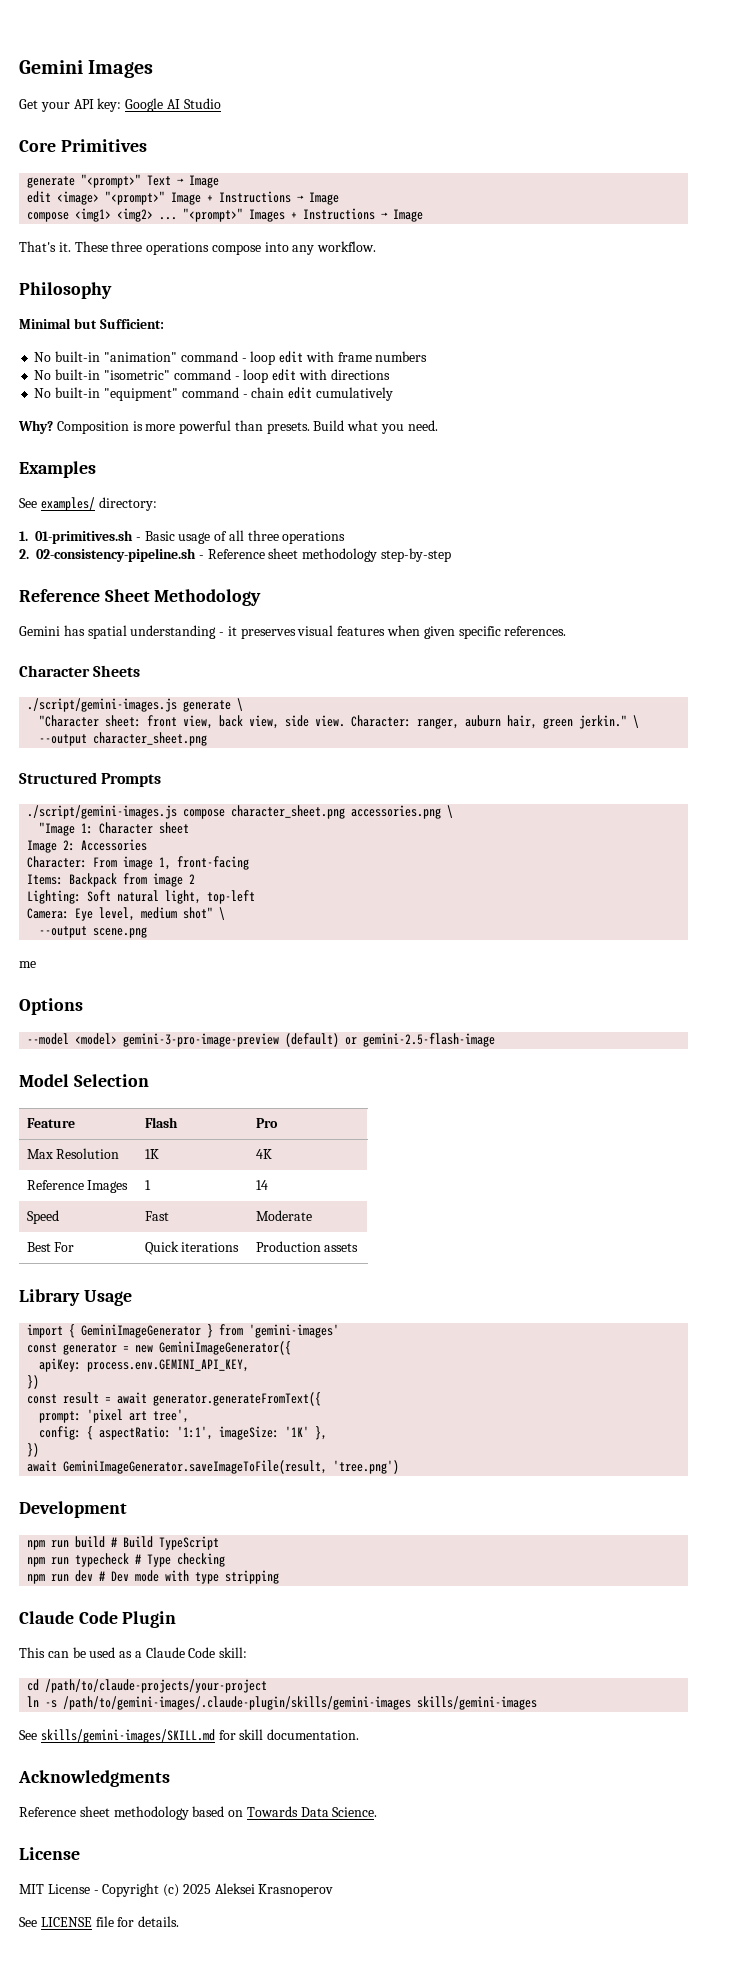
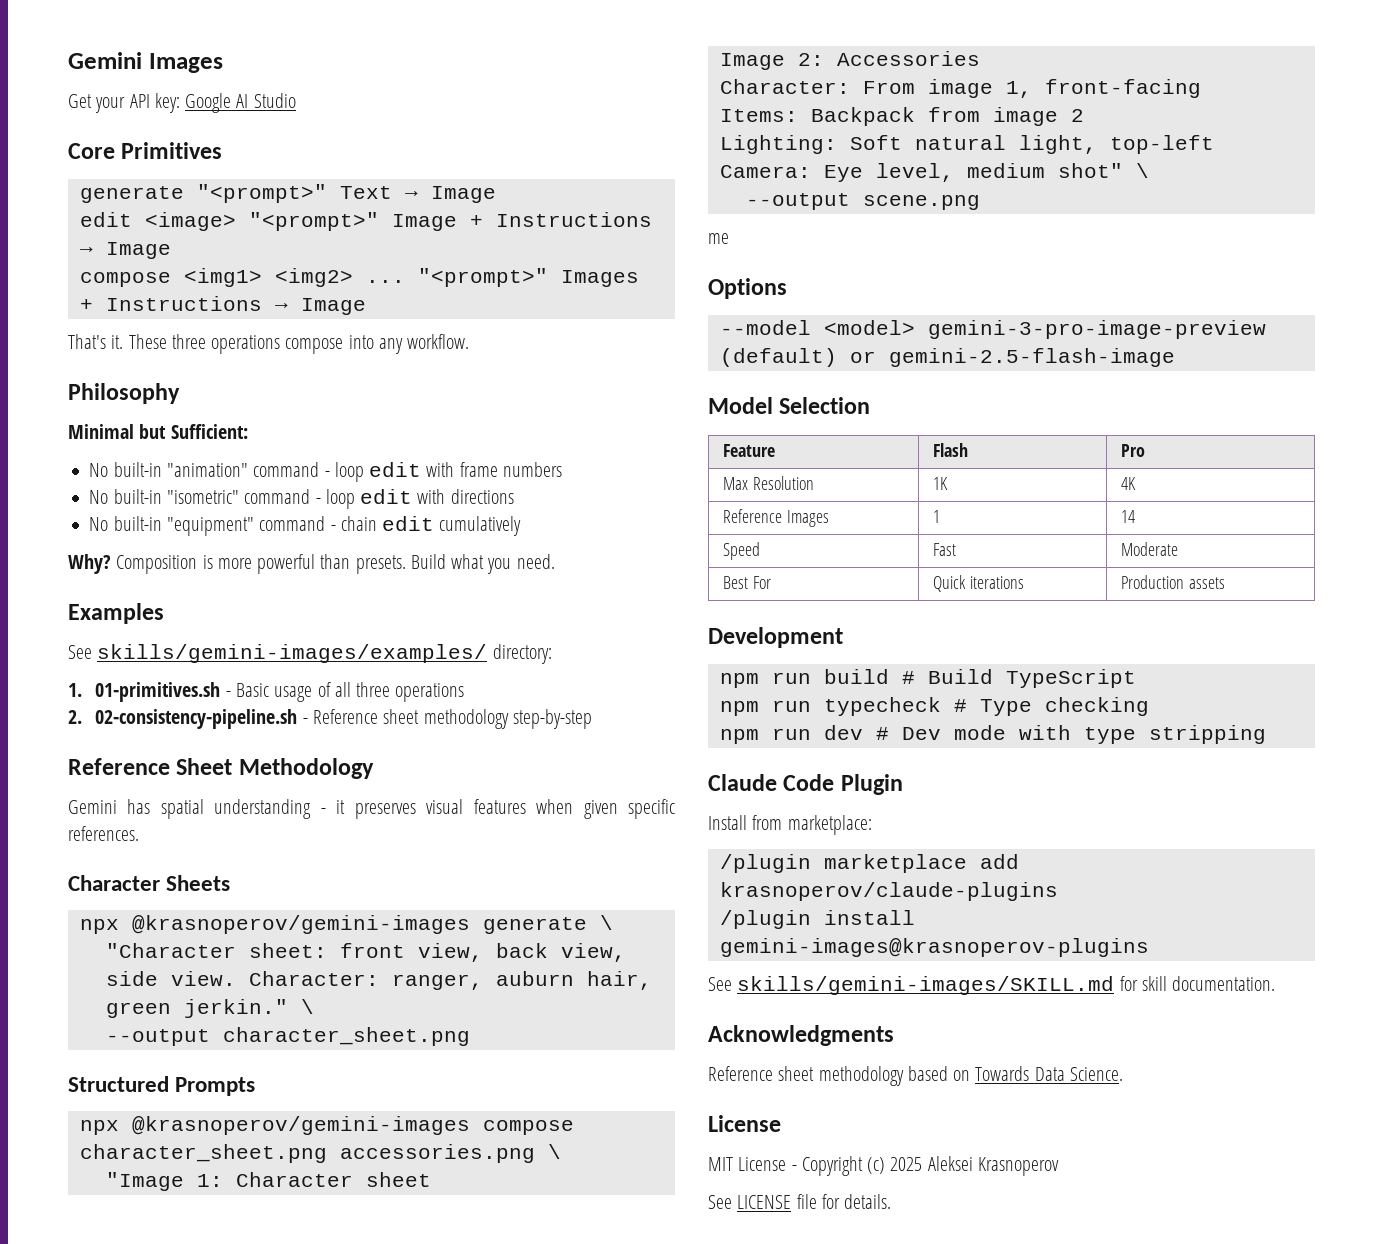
- See examples/ directory:
+ See skills/gemini-images/examples/ directory:
- ./script/gemini-images.js generate \
+ npx @krasnoperov/gemini-images generate \
- ./script/gemini-images.js compose character_sheet.png accessories.png \
+ npx @krasnoperov/gemini-images compose character_sheet.png accessories.png \
- Library Usage
- import { GeminiImageGenerator } from 'gemini-images'
- const generator = new GeminiImageGenerator({
- apiKey: process.env.GEMINI_API_KEY,
- })
- const result = await generator.generateFromText({
- prompt: 'pixel art tree',
- config: { aspectRatio: '1:1', imageSize: '1K' },
- })
- await GeminiImageGenerator.saveImageToFile(result, 'tree.png')
- This can be used as a Claude Code skill:
- cd /path/to/claude-projects/your-project
- ln -s /path/to/gemini-images/.claude-plugin/skills/gemini-images skills/gemini-images
+ Install from marketplace:
+ /plugin marketplace add krasnoperov/claude-plugins
+ /plugin install gemini-images@krasnoperov-plugins

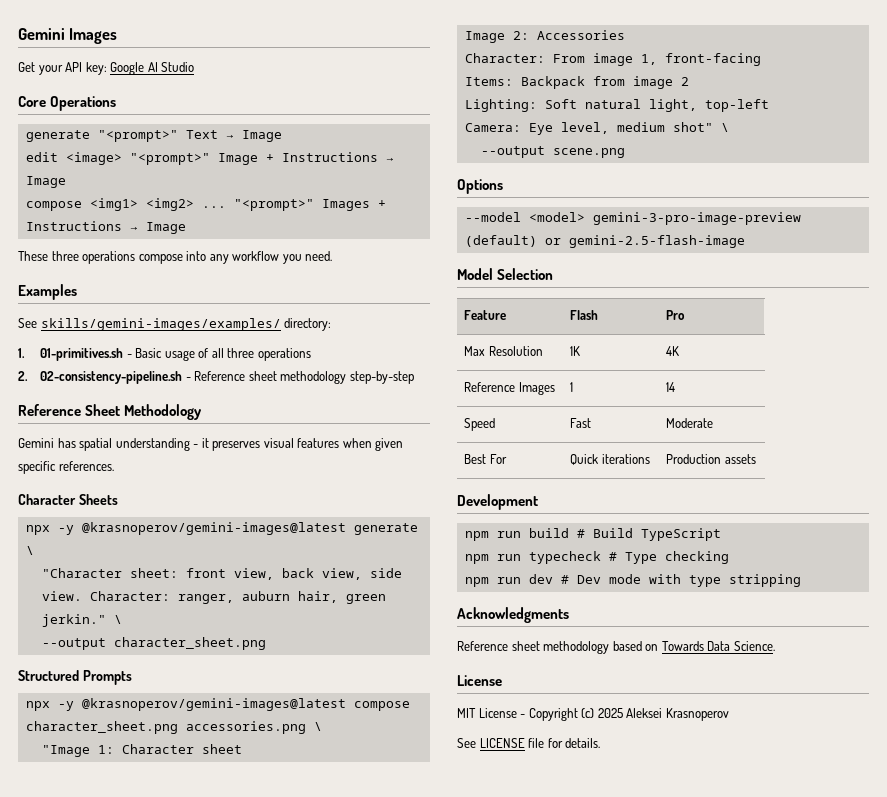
- Core Primitives
+ Core Operations
- That's it. These three operations compose into any workflow.
- Philosophy
- Minimal but Sufficient:
- No built-in "animation" command - loop edit with frame numbers
- No built-in "isometric" command - loop edit with directions
- No built-in "equipment" command - chain edit cumulatively
- Why? Composition is more powerful than presets. Build what you need.
+ These three operations compose into any workflow you need.
- npx @krasnoperov/gemini-images generate \
+ npx -y @krasnoperov/gemini-images@latest generate \
- npx @krasnoperov/gemini-images compose character_sheet.png accessories.png \
+ npx -y @krasnoperov/gemini-images@latest compose character_sheet.png accessories.png \
- me
- Claude Code Plugin
- Install from marketplace:
- /plugin marketplace add krasnoperov/claude-plugins
- /plugin install gemini-images@krasnoperov-plugins
- See skills/gemini-images/SKILL.md for skill documentation.

